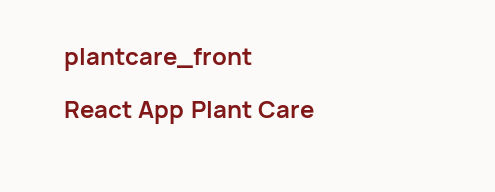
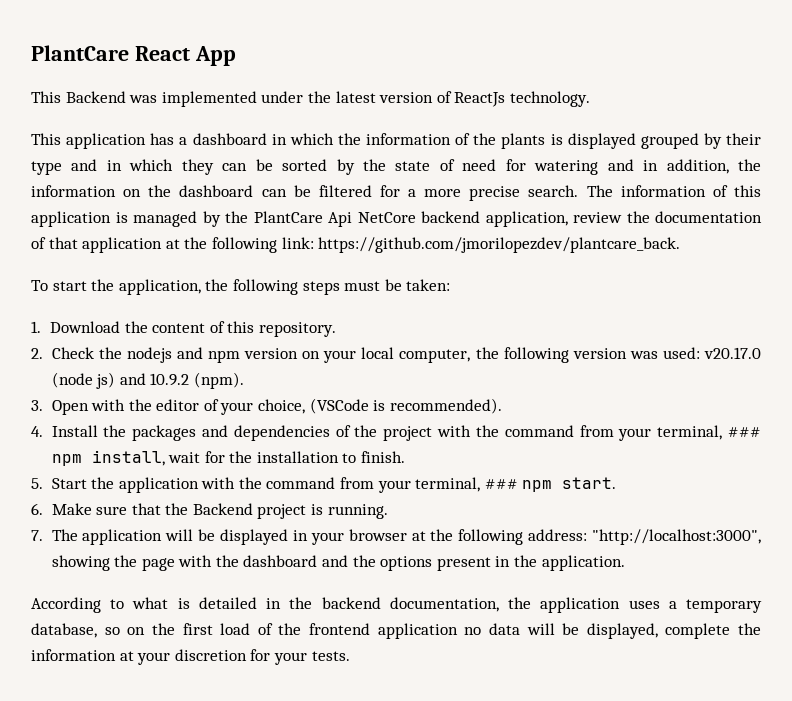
- plantcare_front
- React App Plant Care
+ PlantCare React App
+ This Backend was implemented under the latest version of ReactJs technology.
+ This application has a dashboard in which the information of the plants is displayed grouped by their type and in which they can be sorted by the state of need for watering and in addition, the information on the dashboard can be filtered for a more precise search. The information of this application is managed by the PlantCare Api NetCore backend application, review the documentation of that application at the following link: https://github.com/jmorilopezdev/plantcare_back.
+ To start the application, the following steps must be taken:
+ 1. Download the content of this repository.
+ 2. Check the nodejs and npm version on your local computer, the following version was used: v20.17.0 (node js) and 10.9.2 (npm).
+ 3. Open with the editor of your choice, (VSCode is recommended).
+ 4. Install the packages and dependencies of the project with the command from your terminal, ### npm install, wait for the installation to finish.
+ 5. Start the application with the command from your terminal, ### npm start.
+ 6. Make sure that the Backend project is running.
+ 7. The application will be displayed in your browser at the following address: "http://localhost:3000", showing the page with the dashboard and the options present in the application.
+ According to what is detailed in the backend documentation, the application uses a temporary database, so on the first load of the frontend application no data will be displayed, complete the information at your discretion for your tests.

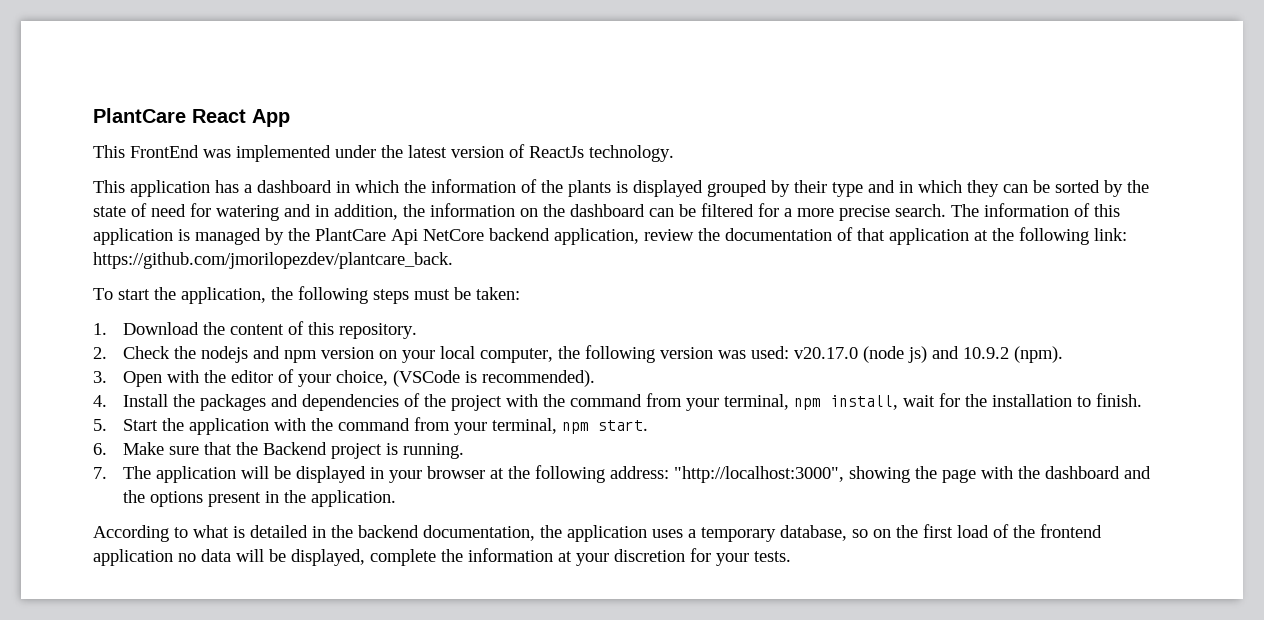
- This Backend was implemented under the latest version of ReactJs technology.
+ This FrontEnd was implemented under the latest version of ReactJs technology.
- 4. Install the packages and dependencies of the project with the command from your terminal, ### npm install, wait for the installation to finish.
+ 4. Install the packages and dependencies of the project with the command from your terminal, npm install, wait for the installation to finish.
- 5. Start the application with the command from your terminal, ### npm start.
+ 5. Start the application with the command from your terminal, npm start.

